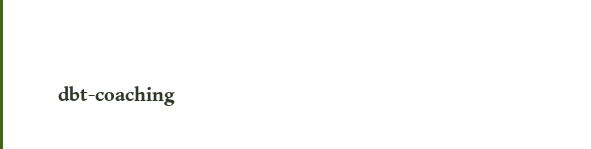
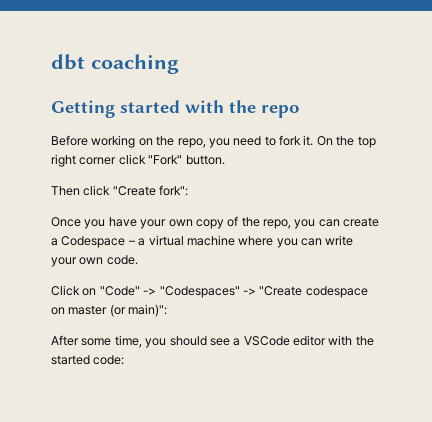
- dbt-coaching
+ dbt coaching
+ Getting started with the repo
+ Before working on the repo, you need to fork it. On the top right corner click "Fork" button.
+ Then click "Create fork":
+ Once you have your own copy of the repo, you can create a Codespace – a virtual machine where you can write your own code.
+ Click on "Code" -> "Codespaces" -> "Create codespace on master (or main)":
+ After some time, you should see a VSCode editor with the started code:

